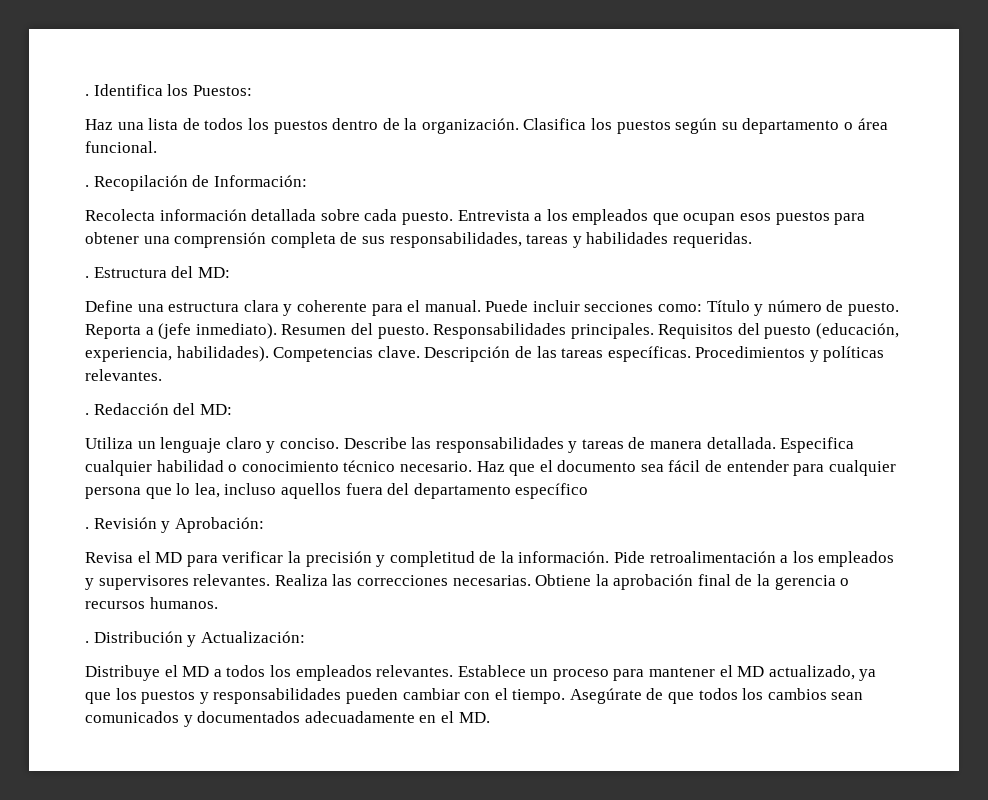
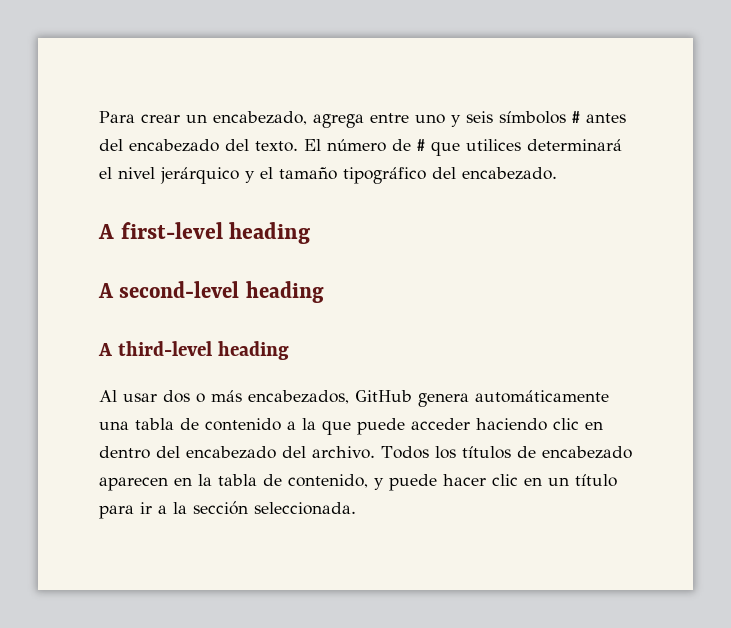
- . Identifica los Puestos:
- Haz una lista de todos los puestos dentro de la organización. Clasifica los puestos según su departamento o área funcional.
- . Recopilación de Información:
- Recolecta información detallada sobre cada puesto. Entrevista a los empleados que ocupan esos puestos para obtener una comprensión completa de sus responsabilidades, tareas y habilidades requeridas.
- . Estructura del MD:
- Define una estructura clara y coherente para el manual. Puede incluir secciones como: Título y número de puesto. Reporta a (jefe inmediato). Resumen del puesto. Responsabilidades principales. Requisitos del puesto (educación, experiencia, habilidades). Competencias clave. Descripción de las tareas específicas. Procedimientos y políticas relevantes.
- . Redacción del MD:
- Utiliza un lenguaje claro y conciso. Describe las responsabilidades y tareas de manera detallada. Especifica cualquier habilidad o conocimiento técnico necesario. Haz que el documento sea fácil de entender para cualquier persona que lo lea, incluso aquellos fuera del departamento específico
- . Revisión y Aprobación:
- Revisa el MD para verificar la precisión y completitud de la información. Pide retroalimentación a los empleados y supervisores relevantes. Realiza las correcciones necesarias. Obtiene la aprobación final de la gerencia o recursos humanos.
- . Distribución y Actualización:
- Distribuye el MD a todos los empleados relevantes. Establece un proceso para mantener el MD actualizado, ya que los puestos y responsabilidades pueden cambiar con el tiempo. Asegúrate de que todos los cambios sean comunicados y documentados adecuadamente en el MD.
+ Para crear un encabezado, agrega entre uno y seis símbolos # antes del encabezado del texto. El número de # que utilices determinará el nivel jerárquico y el tamaño tipográfico del encabezado.
+ A first-level heading
+ A second-level heading
+ A third-level heading
+ Al usar dos o más encabezados, GitHub genera automáticamente una tabla de contenido a la que puede acceder haciendo clic en dentro del encabezado del archivo. Todos los títulos de encabezado aparecen en la tabla de contenido, y puede hacer clic en un título para ir a la sección seleccionada.

